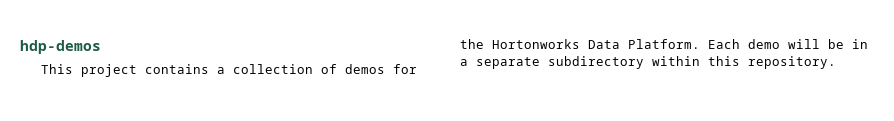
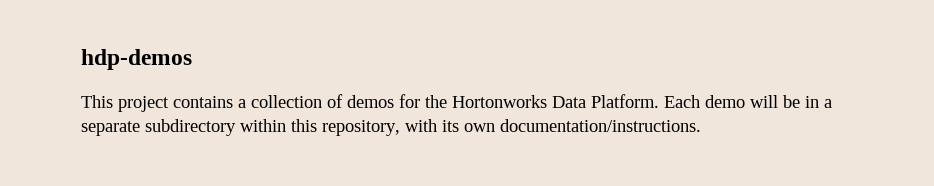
- Each demo will be in a separate subdirectory within this repository.
+ Each demo will be in a separate subdirectory within this repository, with its own documentation/instructions.

